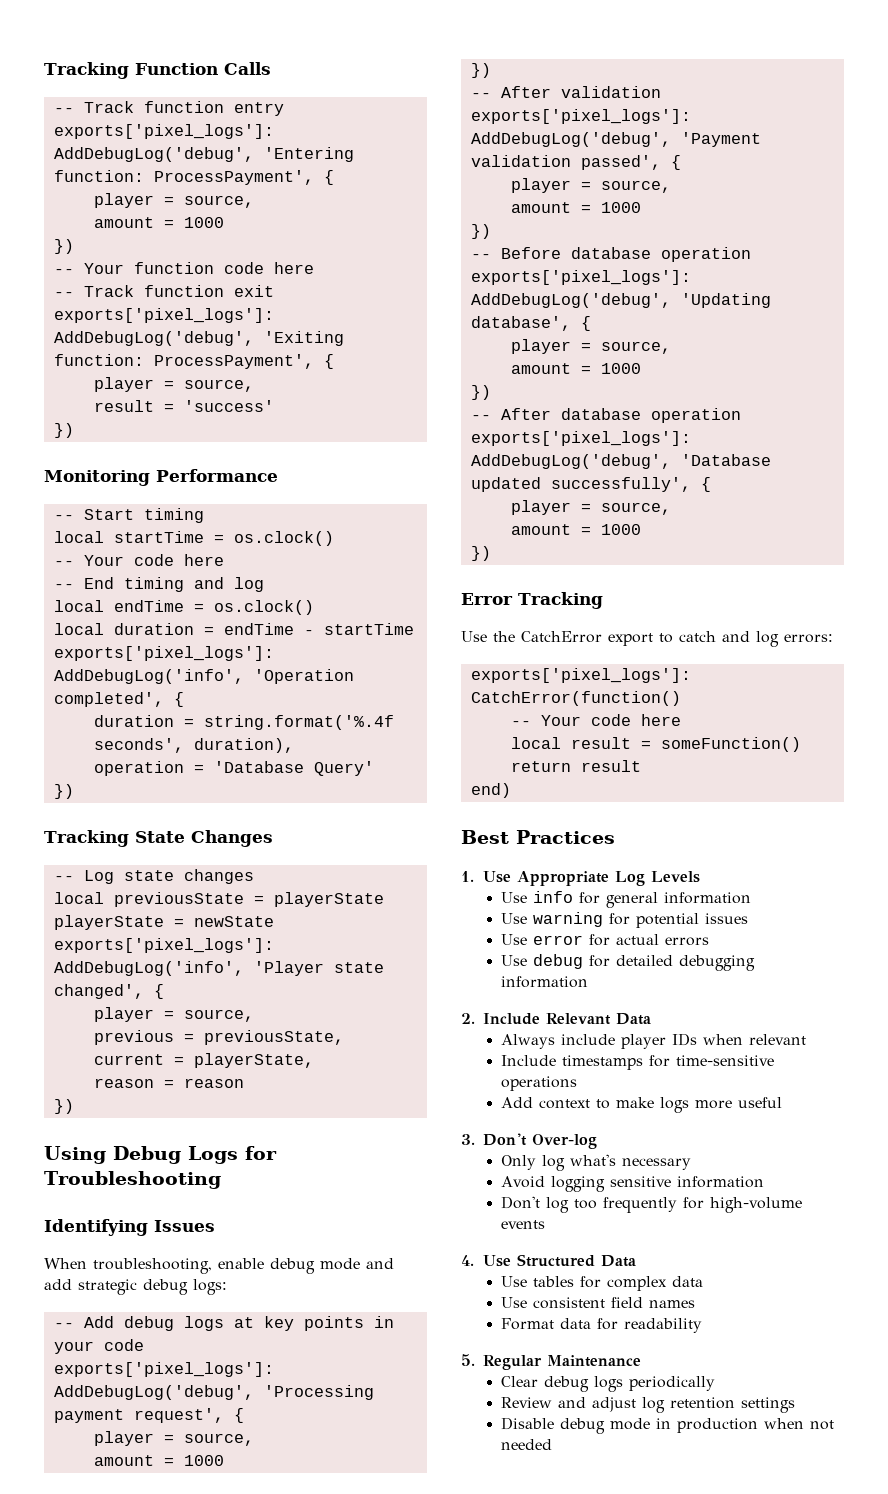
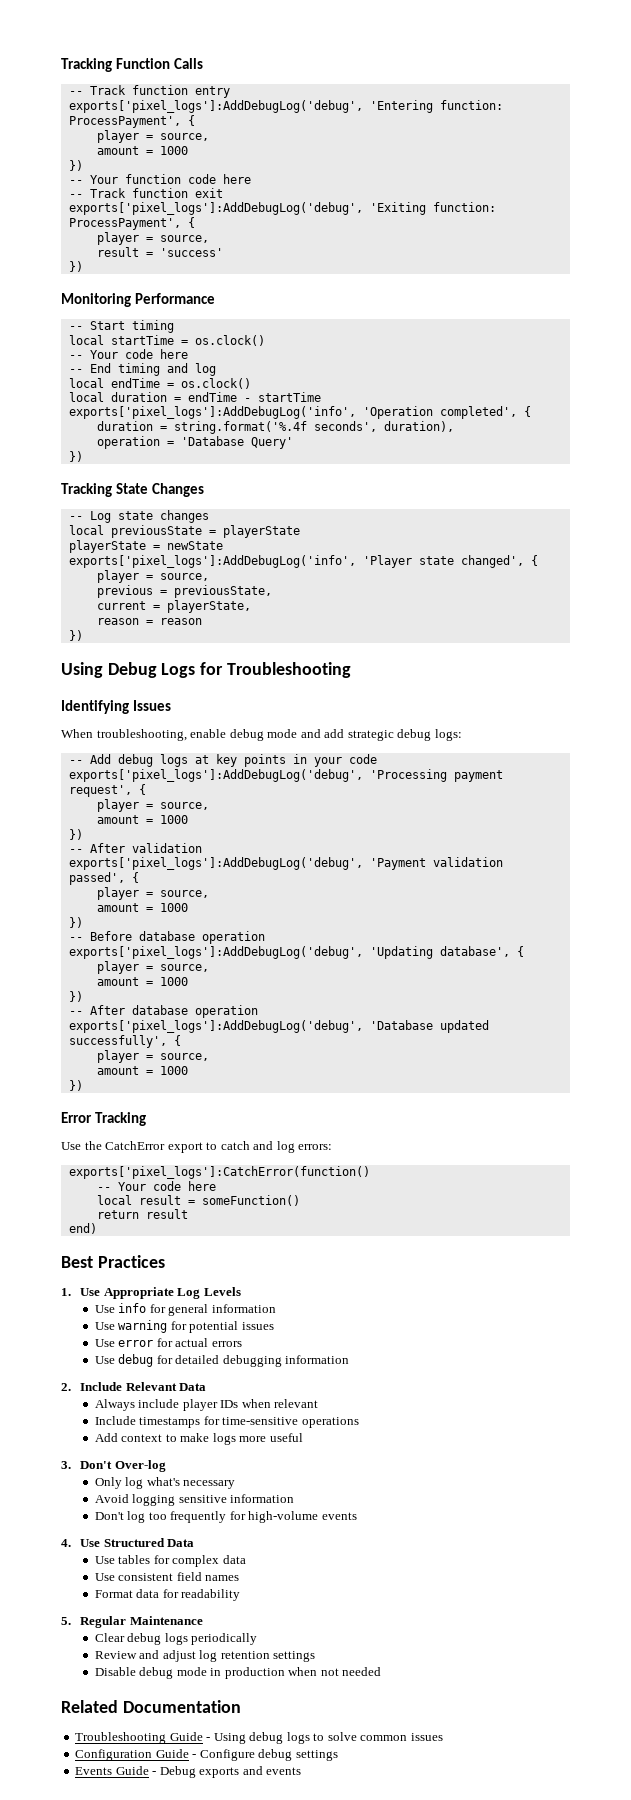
+ Related Documentation
+ Troubleshooting Guide - Using debug logs to solve common issues
+ Configuration Guide - Configure debug settings
+ Events Guide - Debug exports and events

